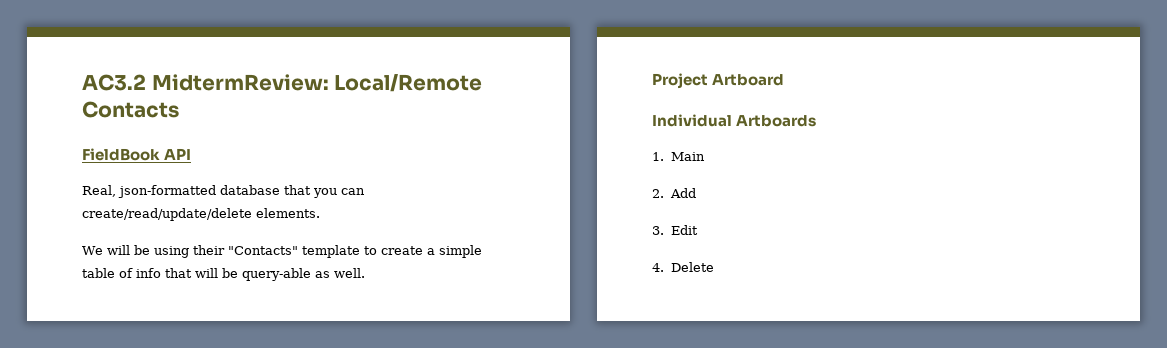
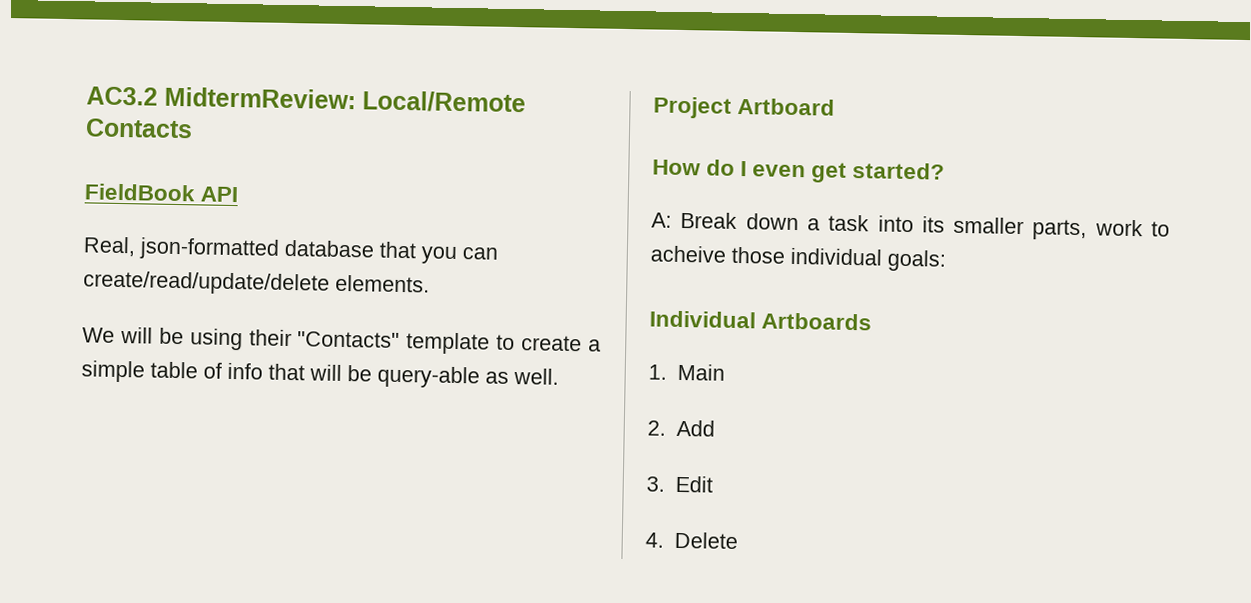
+ How do I even get started?
+ A: Break down a task into its smaller parts, work to acheive those individual goals:

